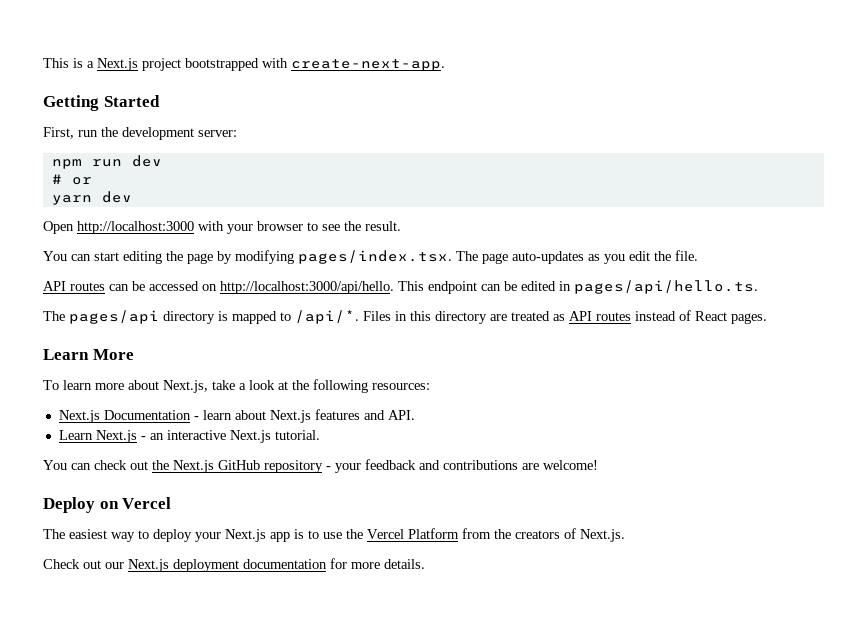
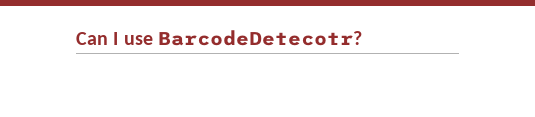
- This is a Next.js project bootstrapped with create-next-app.
- Getting Started
- First, run the development server:
- npm run dev
- # or
- yarn dev
- Open http://localhost:3000 with your browser to see the result.
- You can start editing the page by modifying pages/index.tsx. The page auto-updates as you edit the file.
- API routes can be accessed on http://localhost:3000/api/hello. This endpoint can be edited in pages/api/hello.ts.
- The pages/api directory is mapped to /api/*. Files in this directory are treated as API routes instead of React pages.
- Learn More
- To learn more about Next.js, take a look at the following resources:
- Next.js Documentation - learn about Next.js features and API.
- Learn Next.js - an interactive Next.js tutorial.
- You can check out the Next.js GitHub repository - your feedback and contributions are welcome!
- Deploy on Vercel
- The easiest way to deploy your Next.js app is to use the Vercel Platform from the creators of Next.js.
- Check out our Next.js deployment documentation for more details.
+ Can I use BarcodeDetecotr?

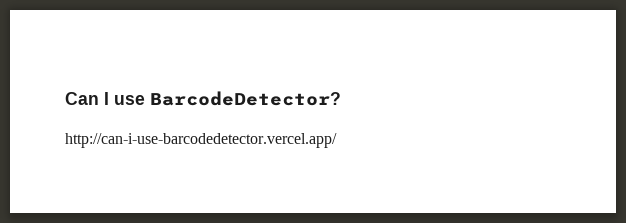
- Can I use BarcodeDetecotr?
+ Can I use BarcodeDetector?
+ http://can-i-use-barcodedetector.vercel.app/

